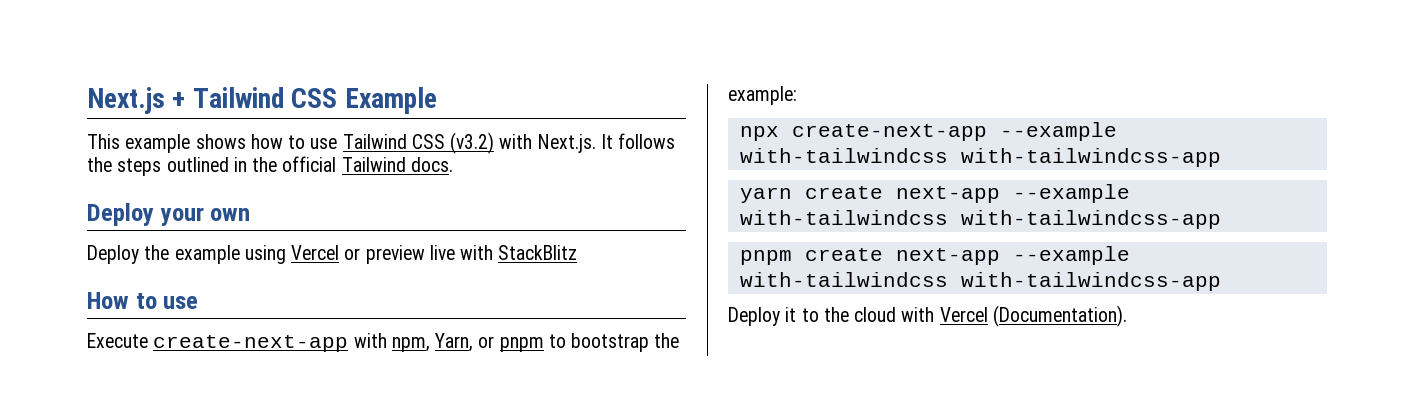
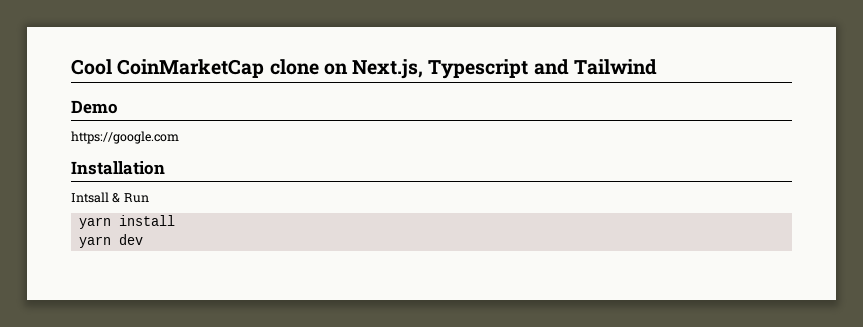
- Next.js + Tailwind CSS Example
- This example shows how to use Tailwind CSS (v3.2) with Next.js. It follows the steps outlined in the official Tailwind docs.
- Deploy your own
- Deploy the example using Vercel or preview live with StackBlitz
- How to use
- Execute create-next-app with npm, Yarn, or pnpm to bootstrap the example:
- npx create-next-app --example with-tailwindcss with-tailwindcss-app
- yarn create next-app --example with-tailwindcss with-tailwindcss-app
- pnpm create next-app --example with-tailwindcss with-tailwindcss-app
- Deploy it to the cloud with Vercel (Documentation).
+ Cool CoinMarketCap clone on Next.js, Typescript and Tailwind
+ Demo
+ https://google.com
+ Installation
+ Intsall & Run
+ yarn install
+ yarn dev

